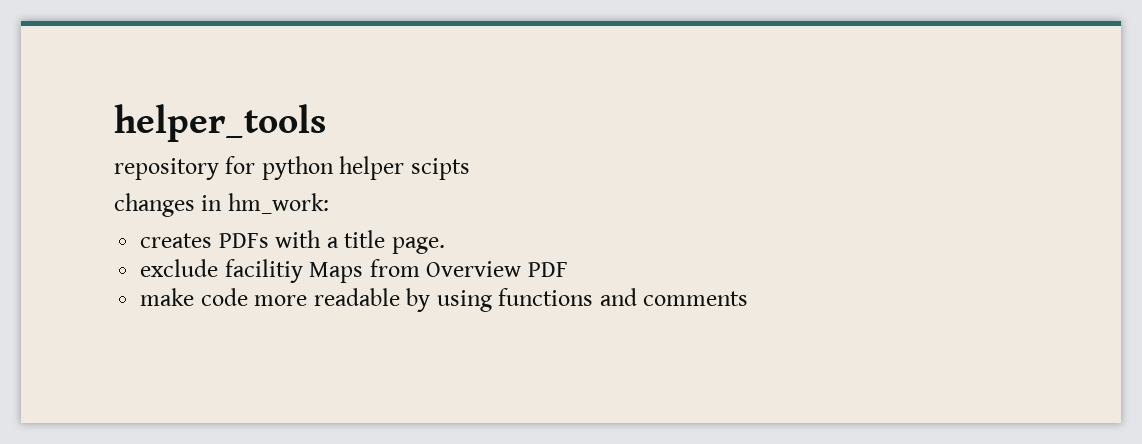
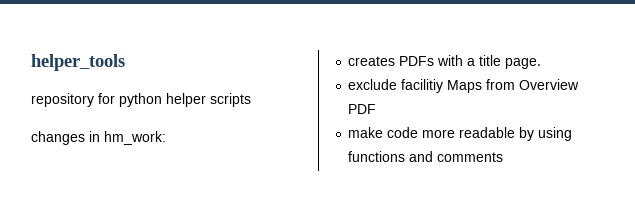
- repository for python helper scipts
+ repository for python helper scripts

